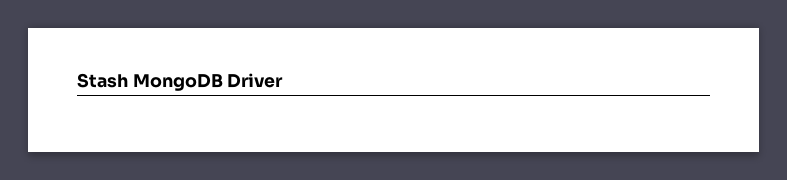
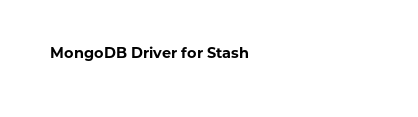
- Stash MongoDB Driver
+ MongoDB Driver for Stash

